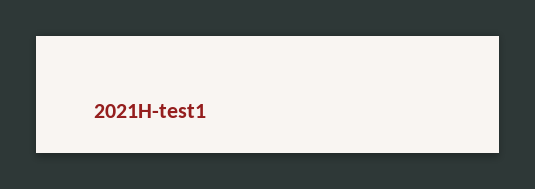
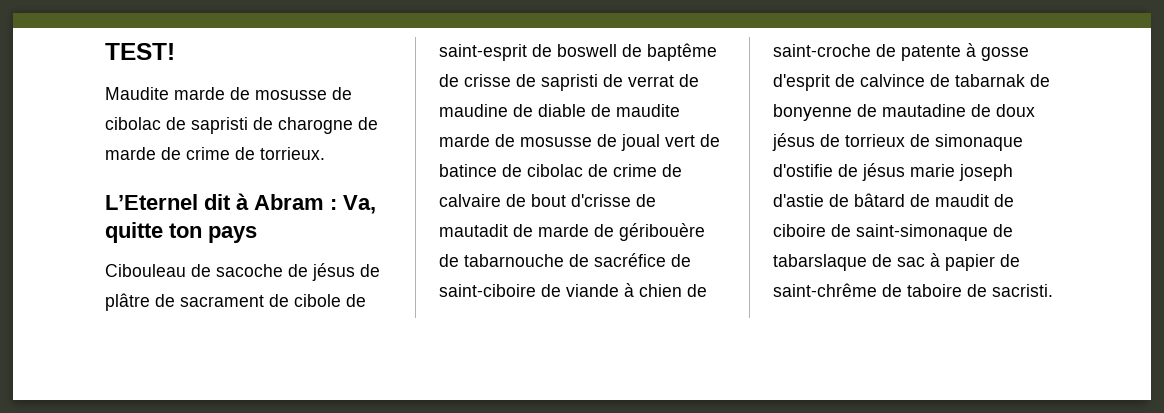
- 2021H-test1
+ TEST!
+ Maudite marde de mosusse de cibolac de sapristi de charogne de marde de crime de torrieux.
+ L’Eternel dit à Abram : Va, quitte ton pays
+ Cibouleau de sacoche de jésus de plâtre de sacrament de cibole de saint-esprit de boswell de baptême de crisse de sapristi de verrat de maudine de diable de maudite marde de mosusse de joual vert de batince de cibolac de crime de calvaire de bout d'crisse de mautadit de marde de géribouère de tabarnouche de sacréfice de saint-ciboire de viande à chien de saint-croche de patente à gosse d'esprit de calvince de tabarnak de bonyenne de mautadine de doux jésus de torrieux de simonaque d'ostifie de jésus marie joseph d'astie de bâtard de maudit de ciboire de saint-simonaque de tabarslaque de sac à papier de saint-chrême de taboire de sacristi.

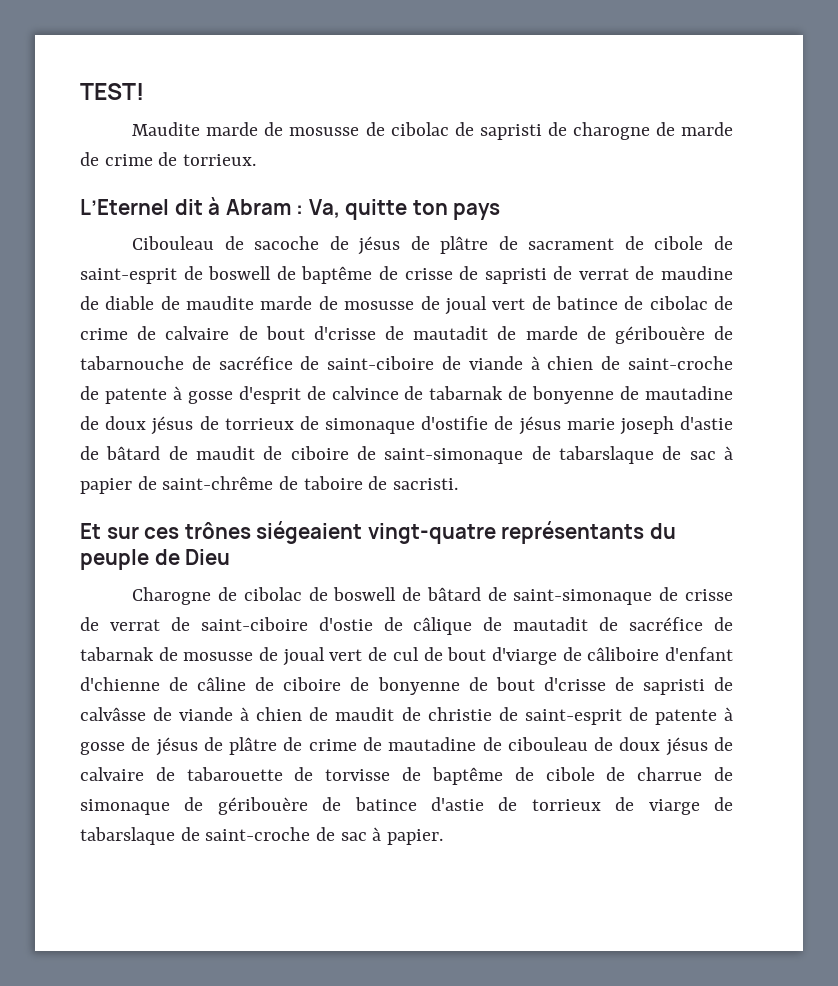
+ Et sur ces trônes siégeaient vingt-quatre représentants du peuple de Dieu
+ Charogne de cibolac de boswell de bâtard de saint-simonaque de crisse de verrat de saint-ciboire d'ostie de câlique de mautadit de sacréfice de tabarnak de mosusse de joual vert de cul de bout d'viarge de câliboire d'enfant d'chienne de câline de ciboire de bonyenne de bout d'crisse de sapristi de calvâsse de viande à chien de maudit de christie de saint-esprit de patente à gosse de jésus de plâtre de crime de mautadine de cibouleau de doux jésus de calvaire de tabarouette de torvisse de baptême de cibole de charrue de simonaque de géribouère de batince d'astie de torrieux de viarge de tabarslaque de saint-croche de sac à papier.

